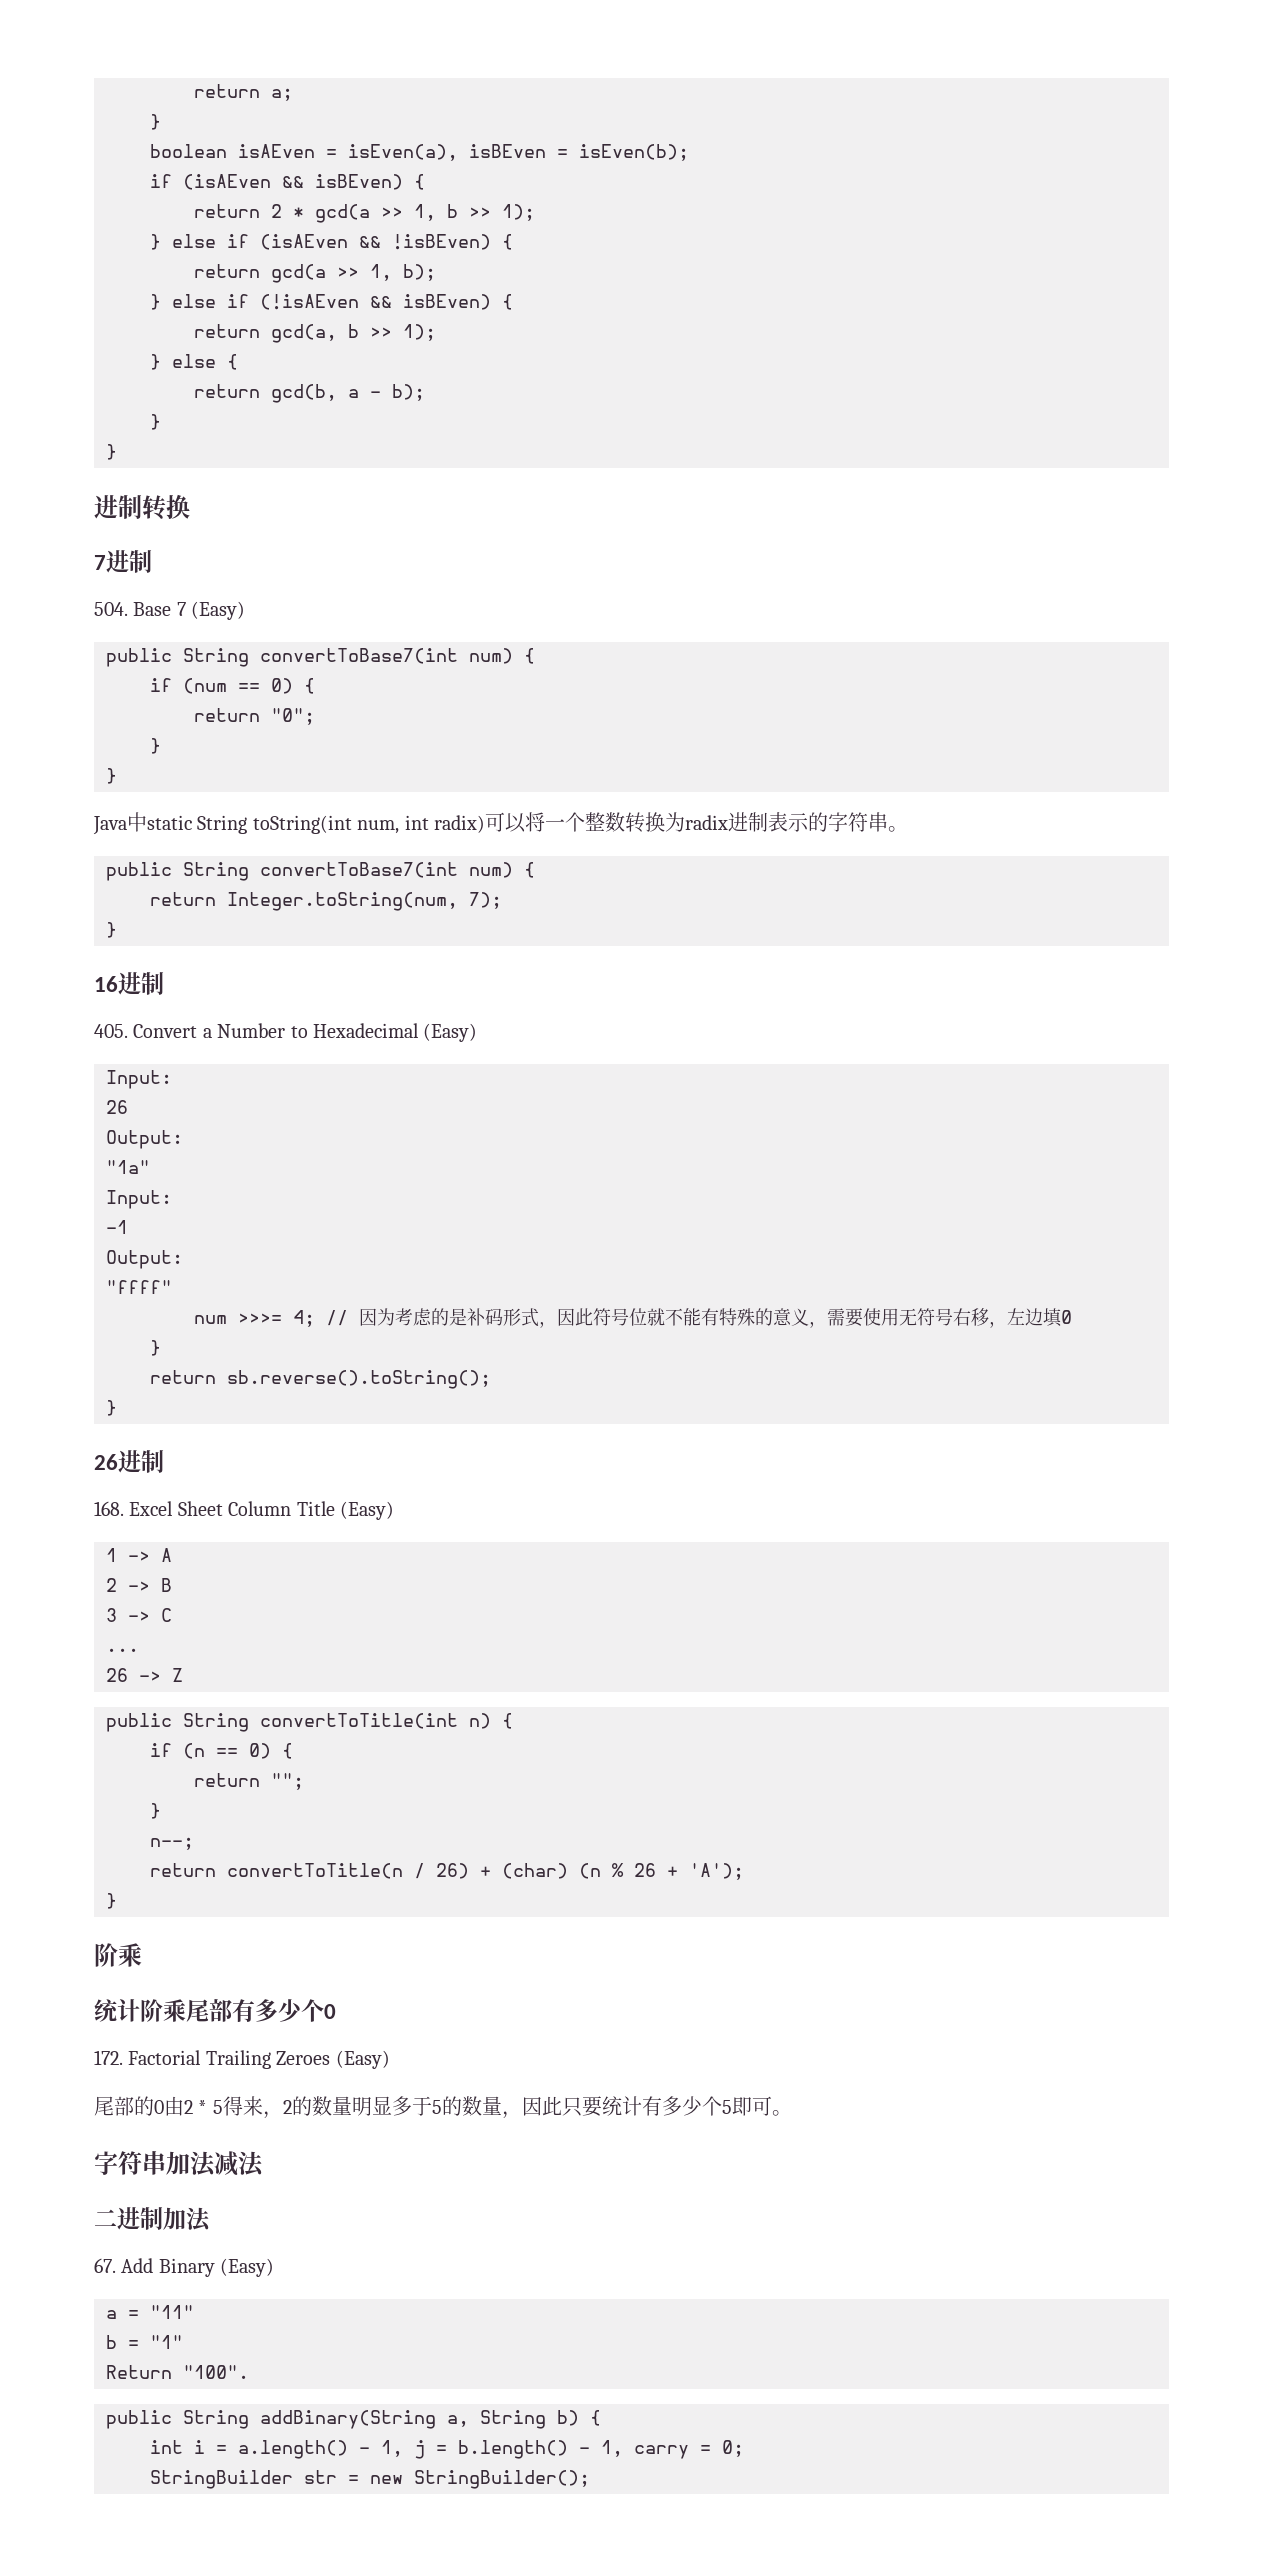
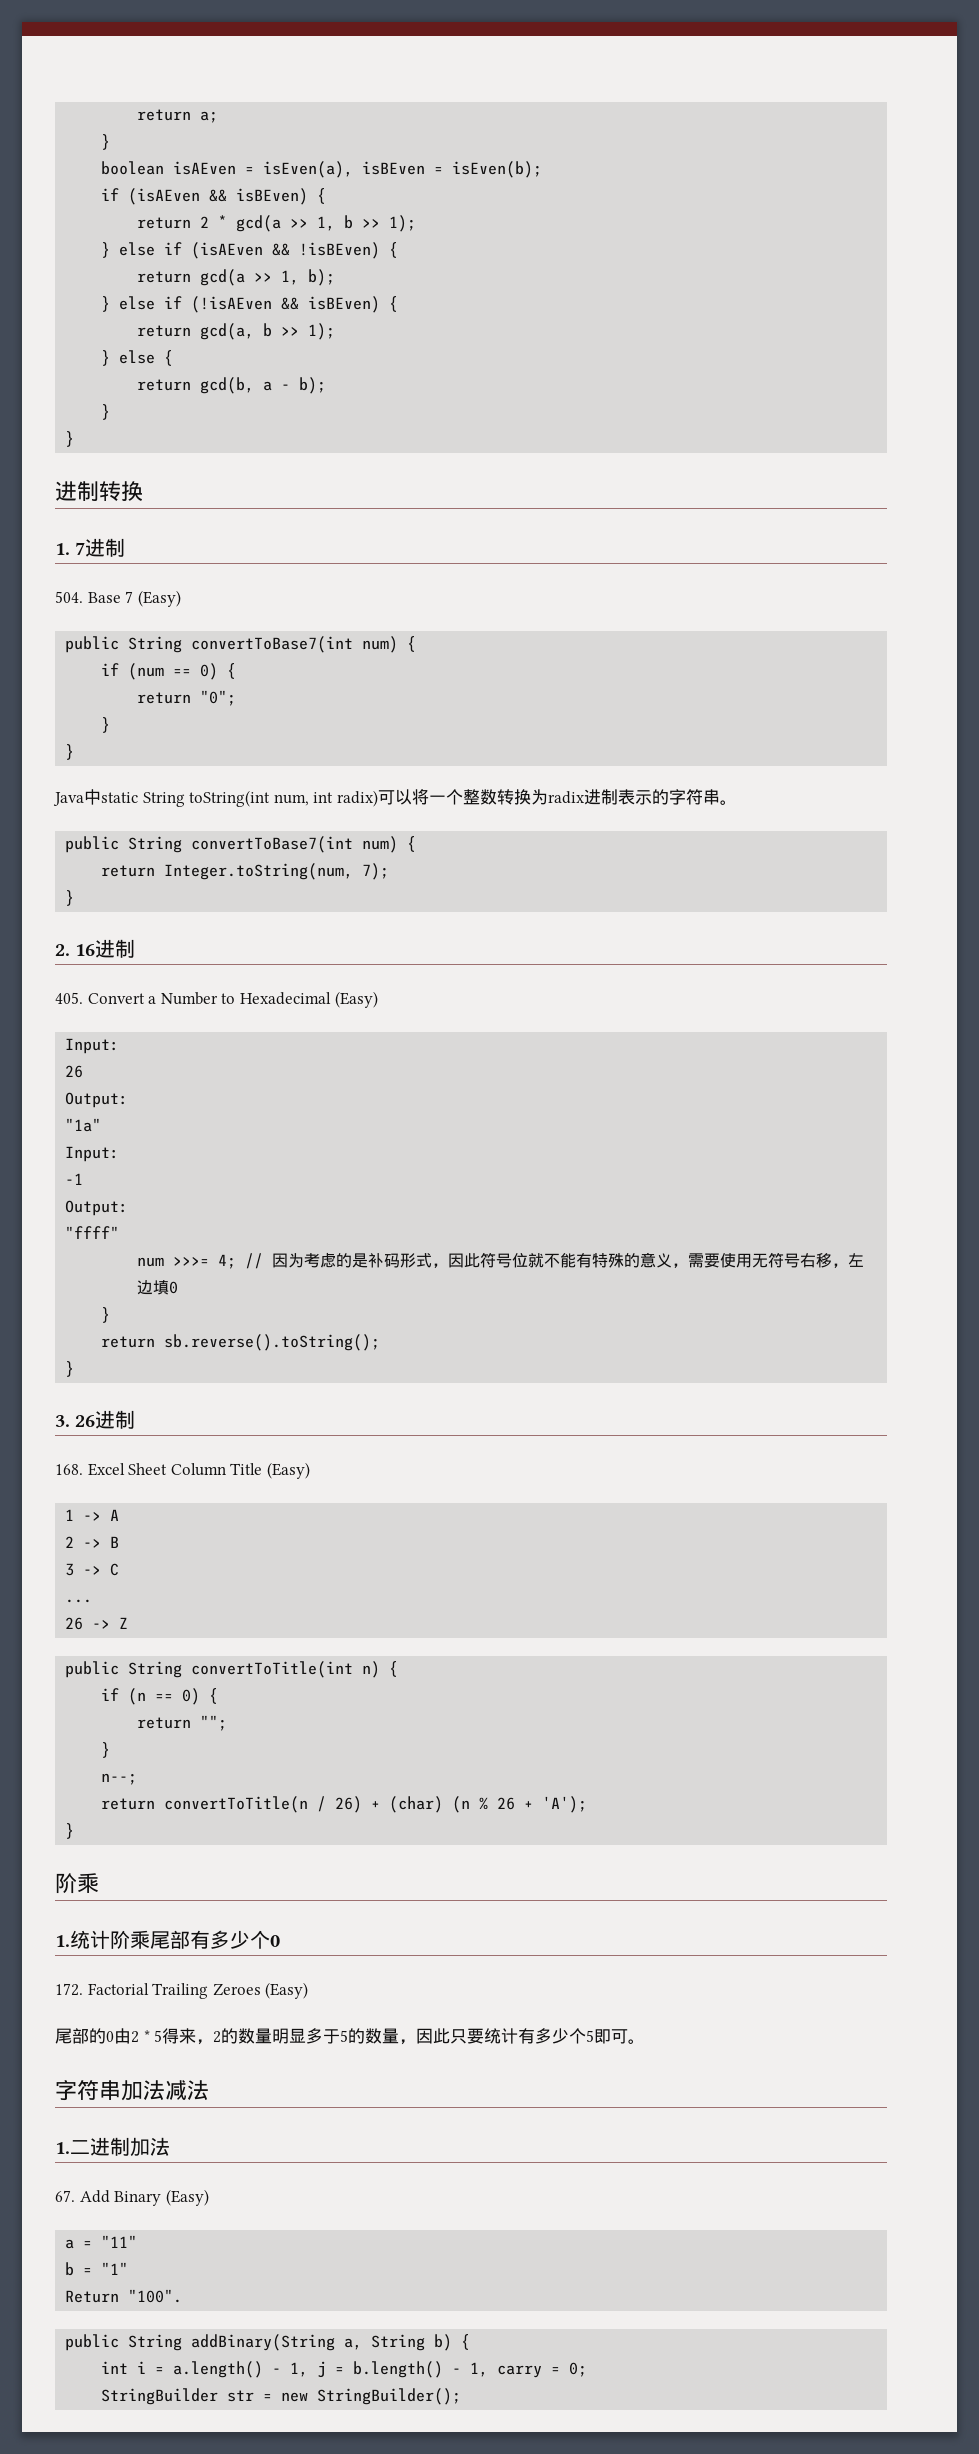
- 7进制
+ 1. 7进制
- 16进制
+ 2. 16进制
- 26进制
+ 3. 26进制
- 统计阶乘尾部有多少个0
+ 1.统计阶乘尾部有多少个0
- 二进制加法
+ 1.二进制加法

